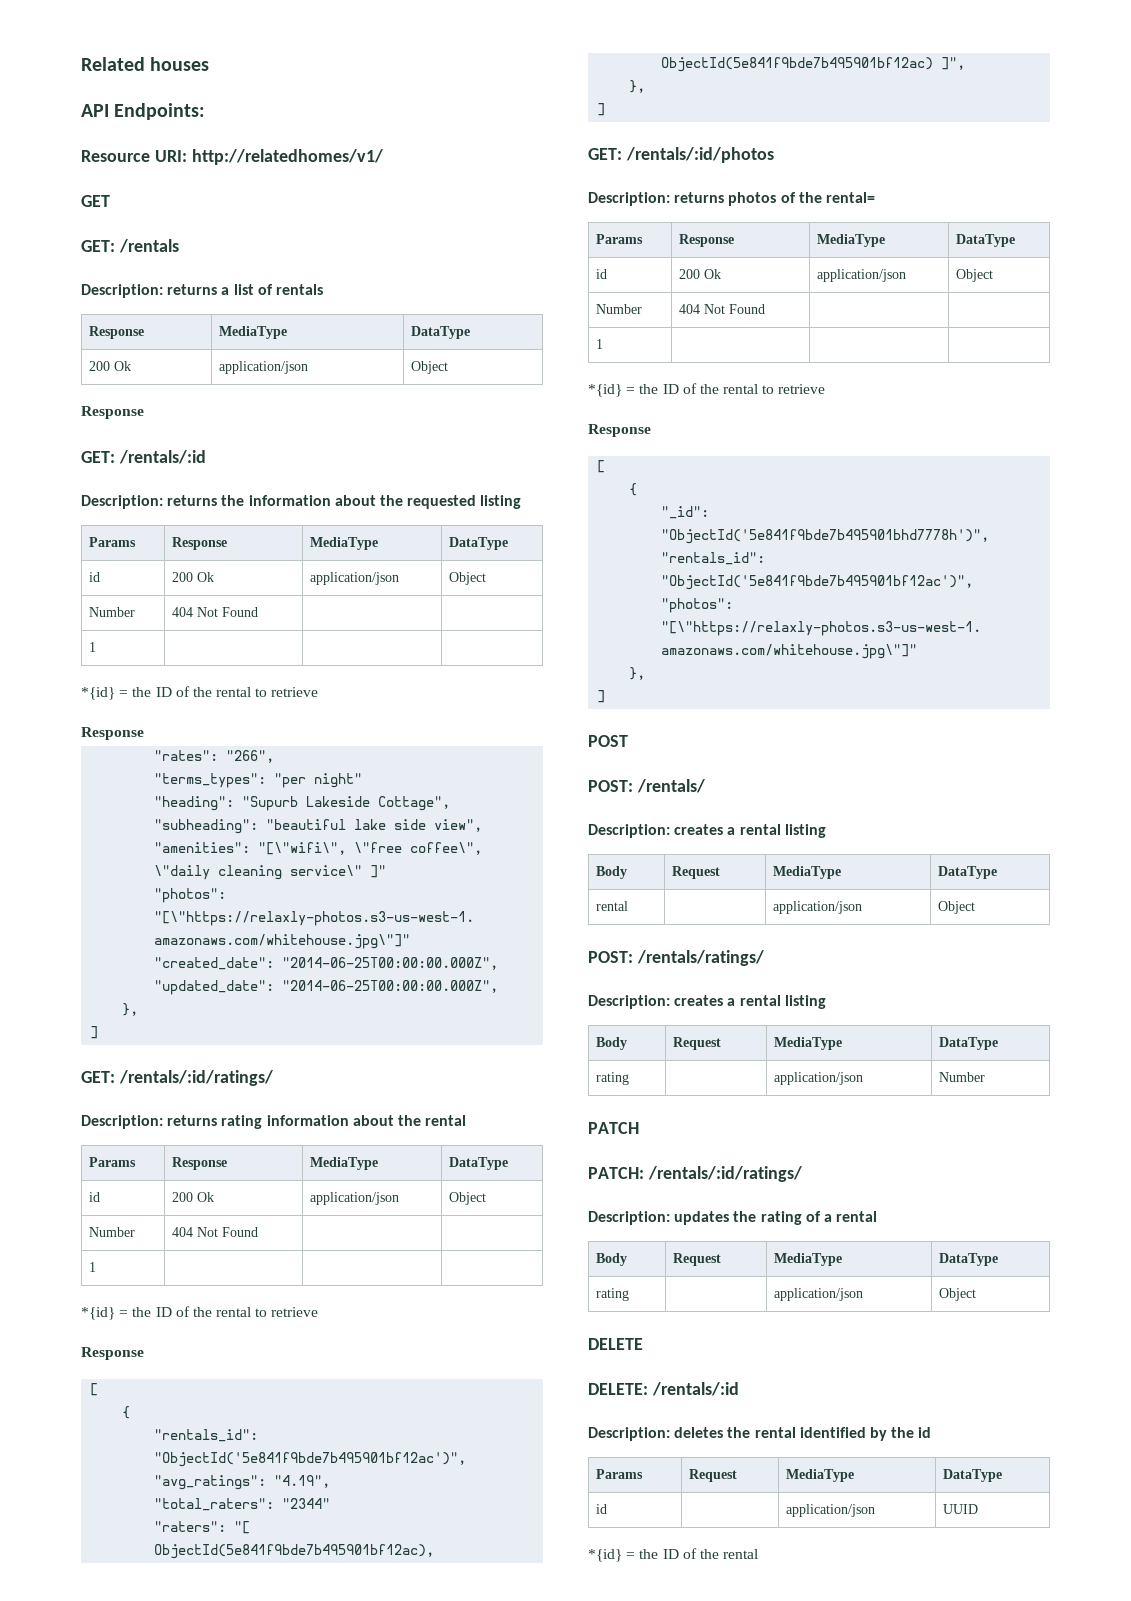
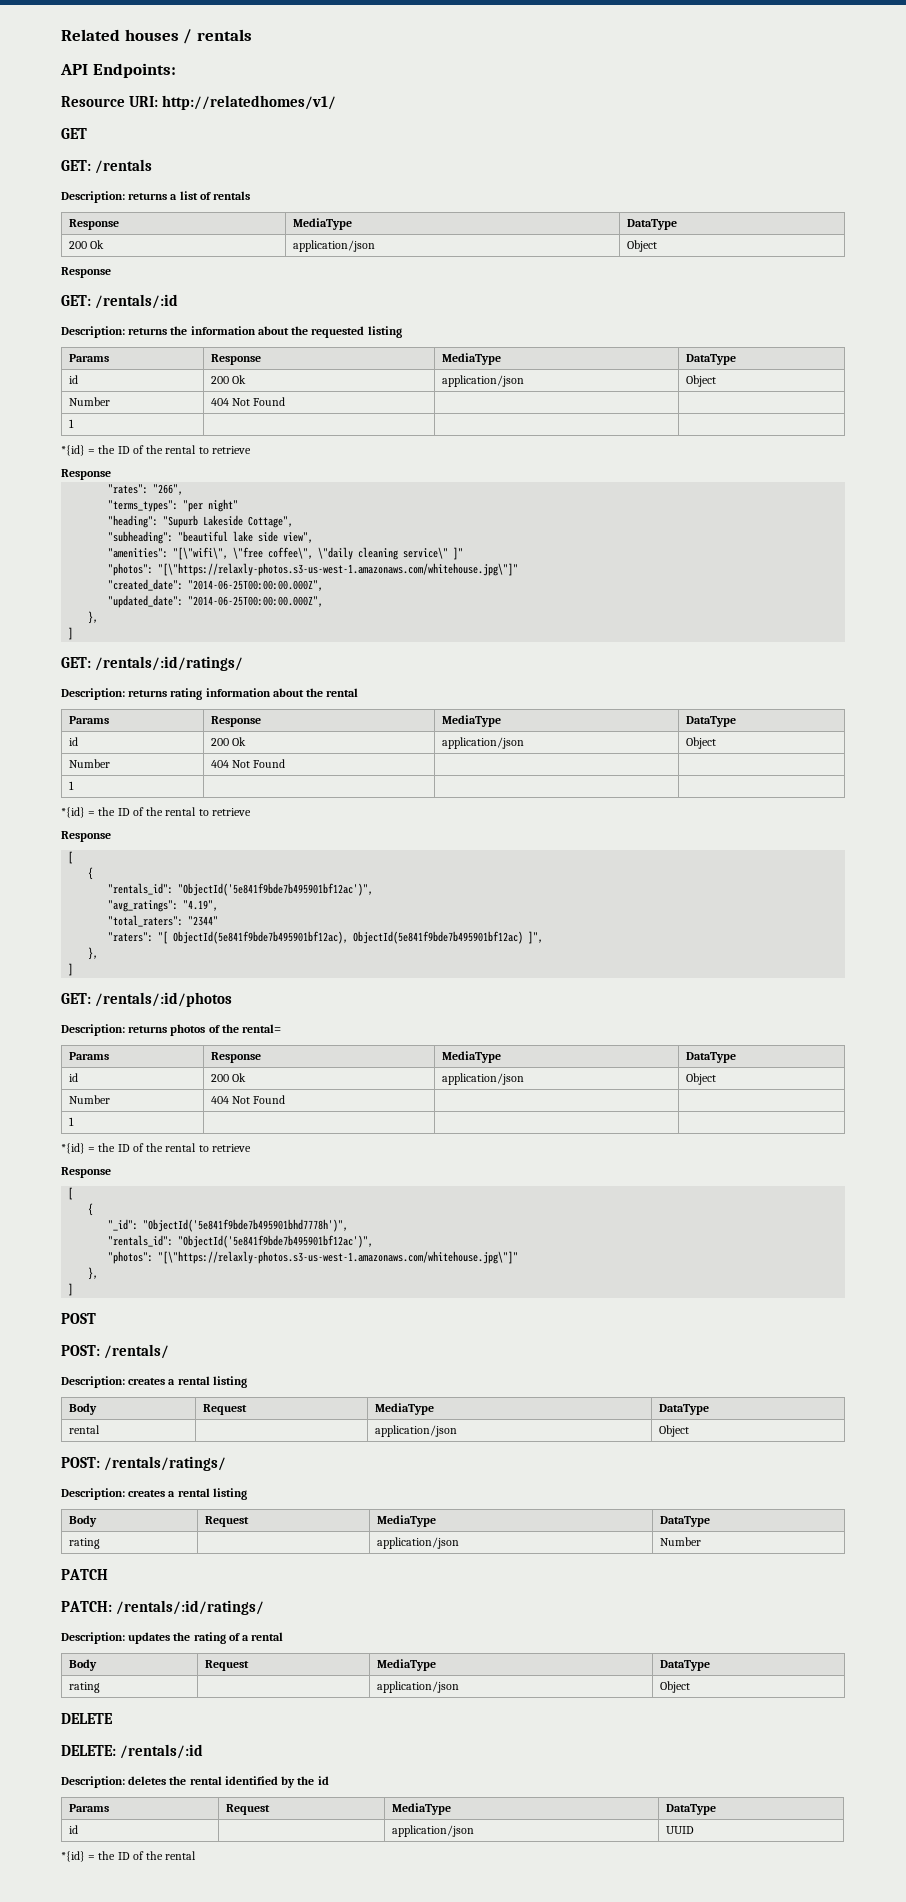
- Related houses
+ Related houses / rentals

